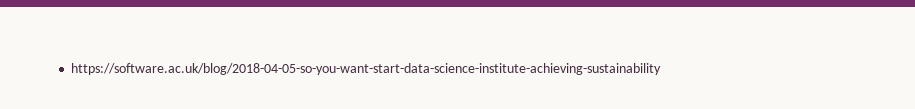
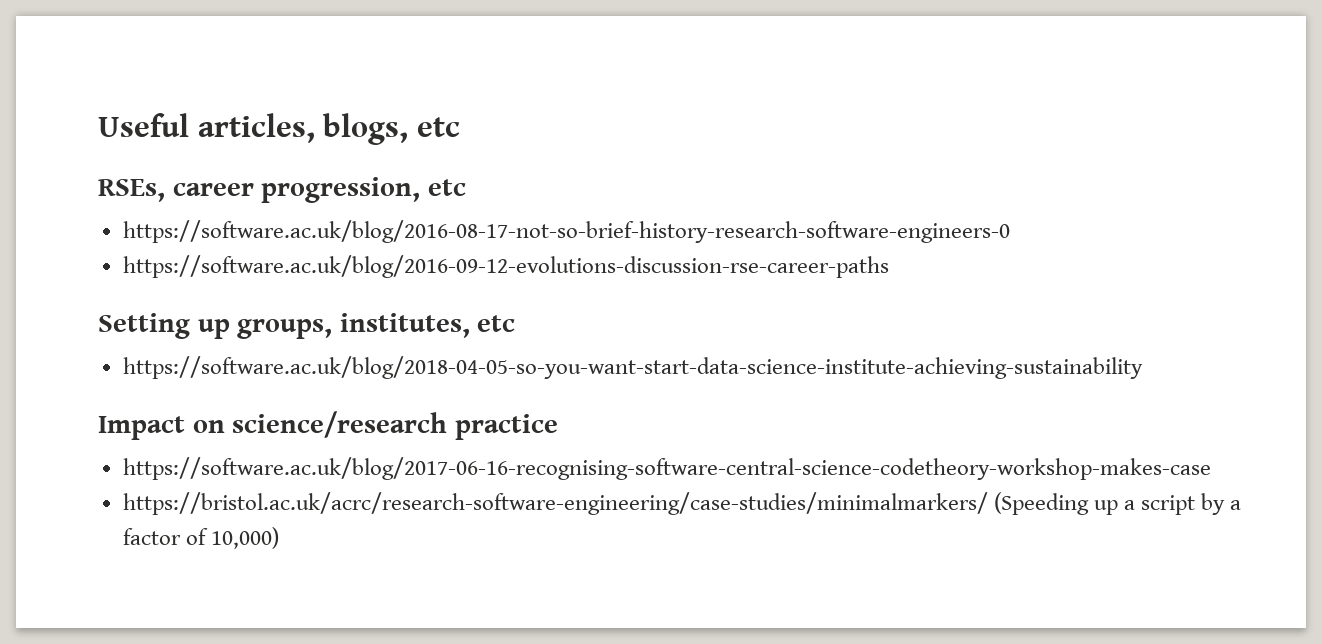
+ Useful articles, blogs, etc
+ RSEs, career progression, etc
+ https://software.ac.uk/blog/2016-08-17-not-so-brief-history-research-software-engineers-0
+ https://software.ac.uk/blog/2016-09-12-evolutions-discussion-rse-career-paths
+ Setting up groups, institutes, etc
  https://software.ac.uk/blog/2018-04-05-so-you-want-start-data-science-institute-achieving-sustainability
+ Impact on science/research practice
+ https://software.ac.uk/blog/2017-06-16-recognising-software-central-science-codetheory-workshop-makes-case
+ https://bristol.ac.uk/acrc/research-software-engineering/case-studies/minimalmarkers/ (Speeding up a script by a factor of 10,000)

